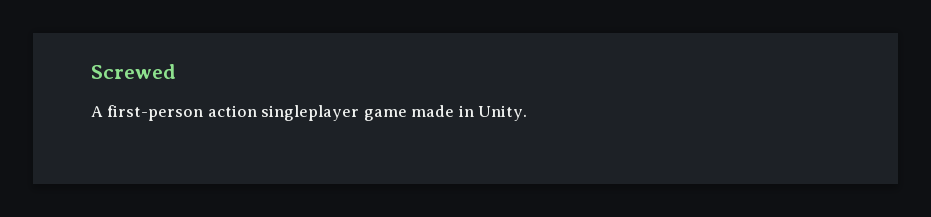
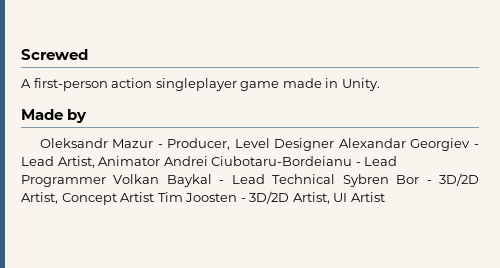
+ Made by
+ Oleksandr Mazur - Producer, Level Designer Alexandar Georgiev - Lead Artist, Animator Andrei Ciubotaru-Bordeianu - Lead Programmer Volkan Baykal - Lead Technical Sybren Bor - 3D/2D Artist, Concept Artist Tim Joosten - 3D/2D Artist, UI Artist

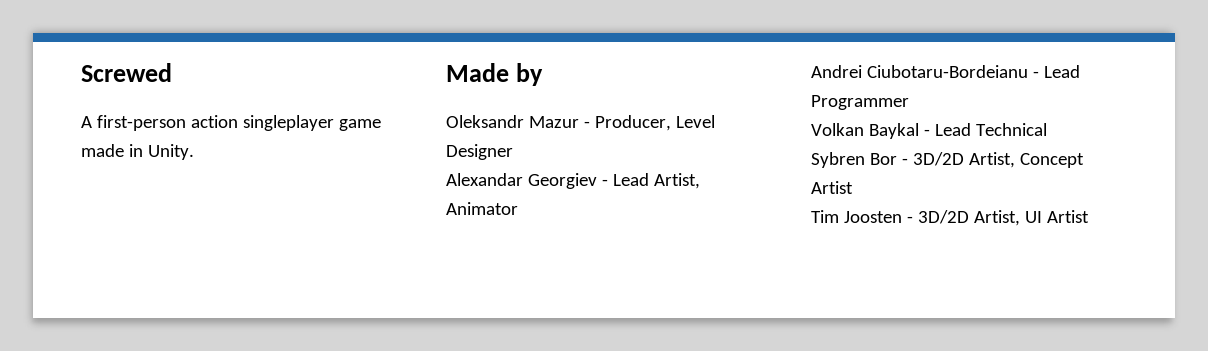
- Oleksandr Mazur - Producer, Level Designer Alexandar Georgiev - Lead Artist, Animator Andrei Ciubotaru-Bordeianu - Lead Programmer Volkan Baykal - Lead Technical Sybren Bor - 3D/2D Artist, Concept Artist Tim Joosten - 3D/2D Artist, UI Artist
+ Oleksandr Mazur - Producer, Level Designer
+ Alexandar Georgiev - Lead Artist, Animator
+ Andrei Ciubotaru-Bordeianu - Lead Programmer
+ Volkan Baykal - Lead Technical
+ Sybren Bor - 3D/2D Artist, Concept Artist
+ Tim Joosten - 3D/2D Artist, UI Artist

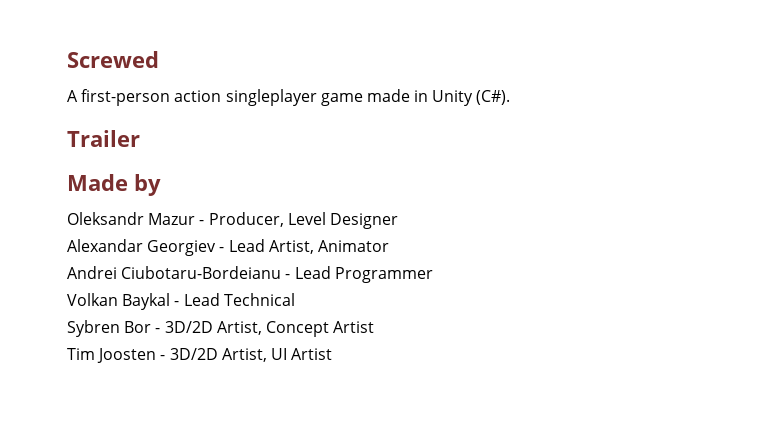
- A first-person action singleplayer game made in Unity.
+ A first-person action singleplayer game made in Unity (C#).
+ Trailer

